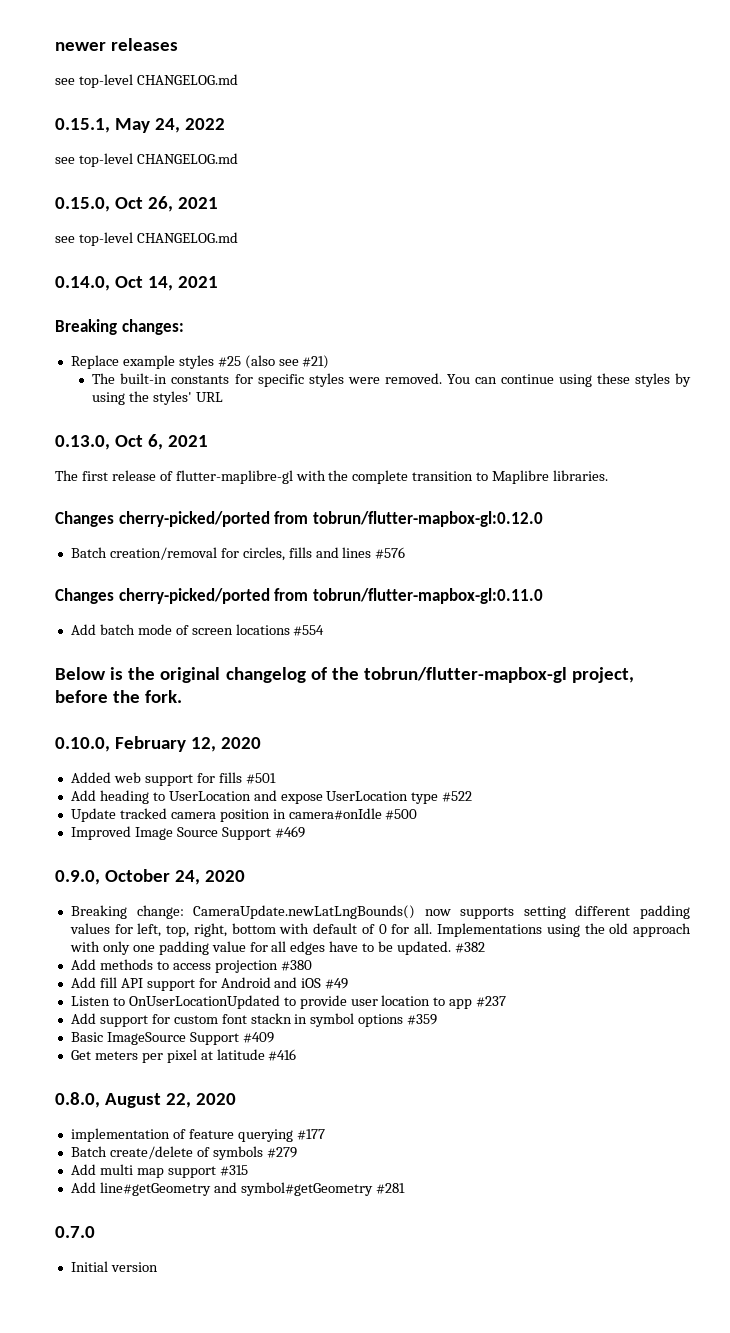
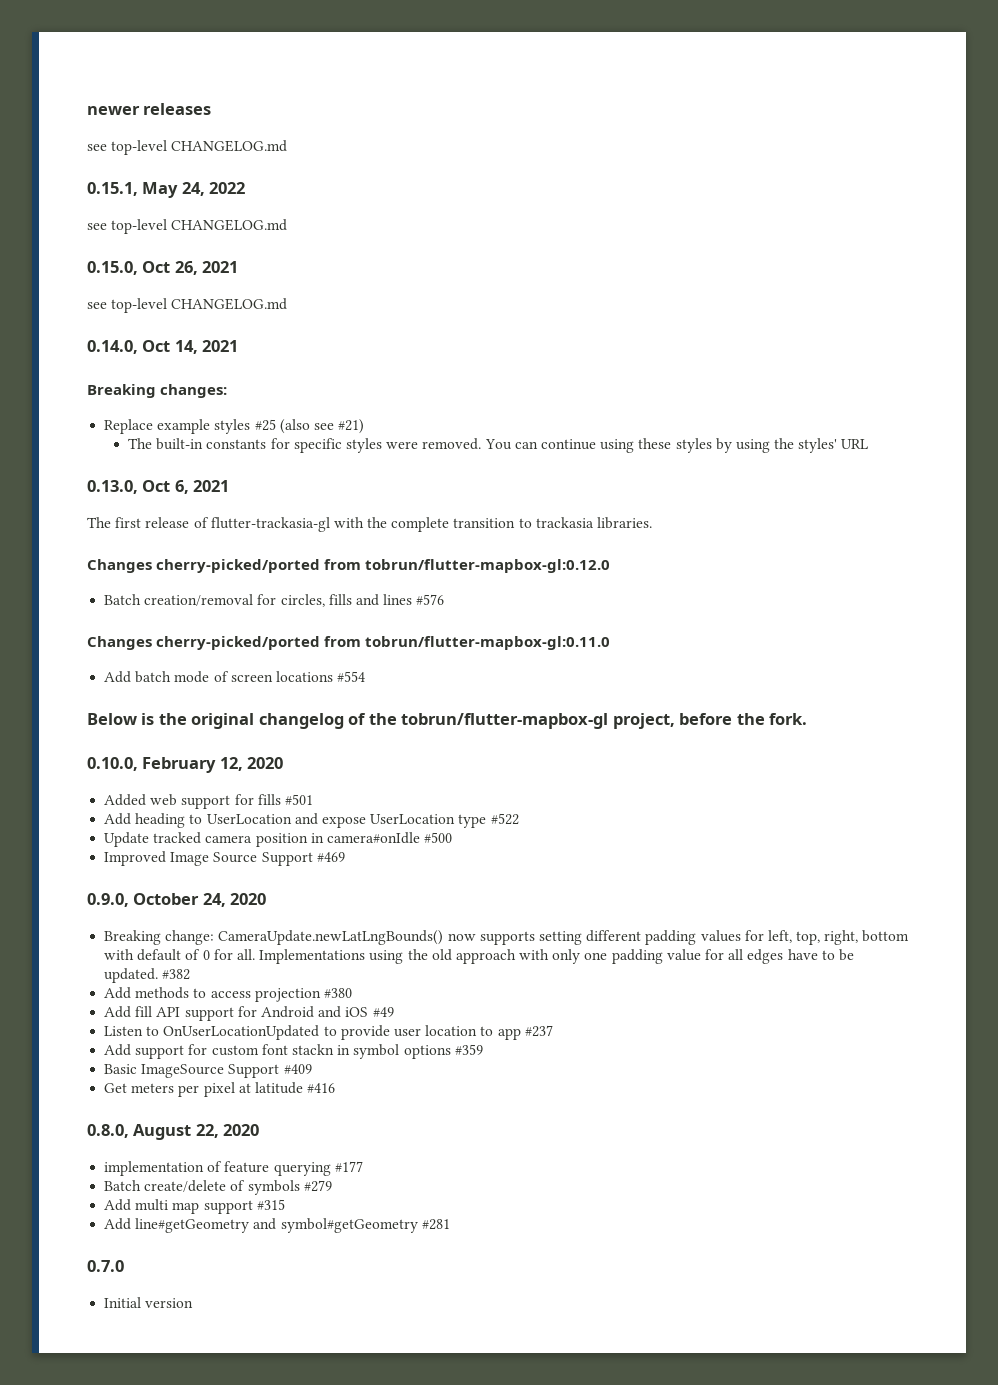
- The first release of flutter-maplibre-gl with the complete transition to Maplibre libraries.
+ The first release of flutter-trackasia-gl with the complete transition to trackasia libraries.

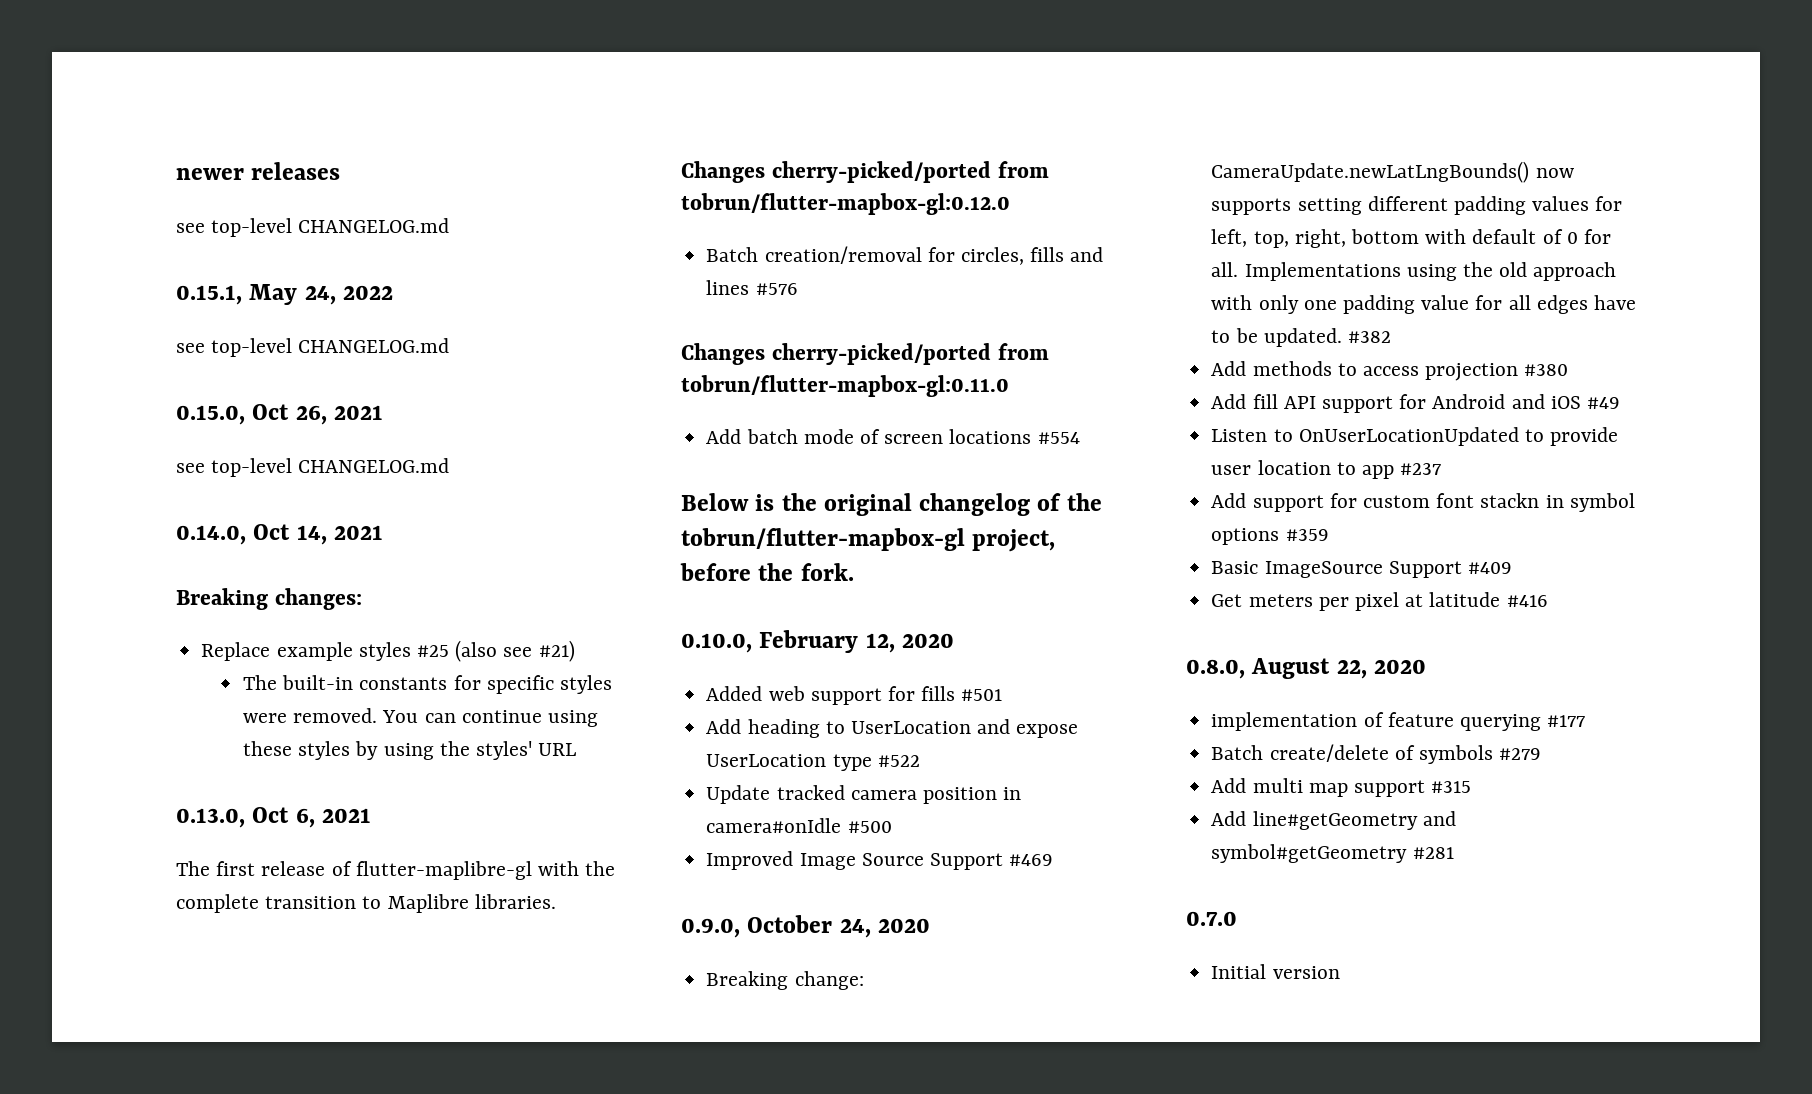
- The first release of flutter-trackasia-gl with the complete transition to trackasia libraries.
+ The first release of flutter-maplibre-gl with the complete transition to Maplibre libraries.

